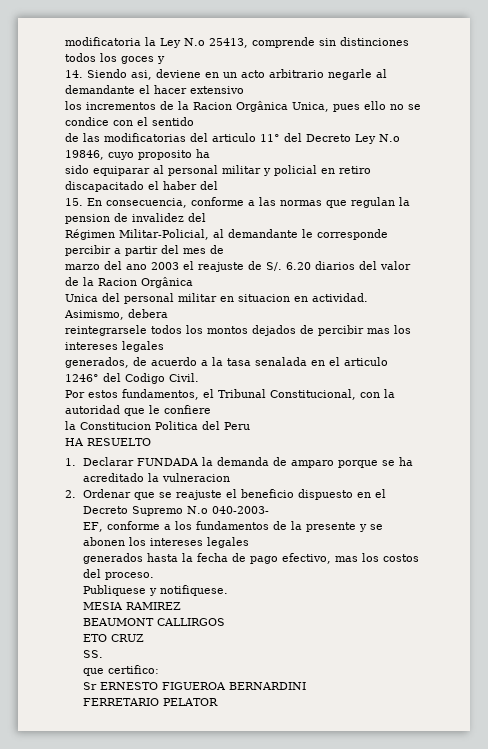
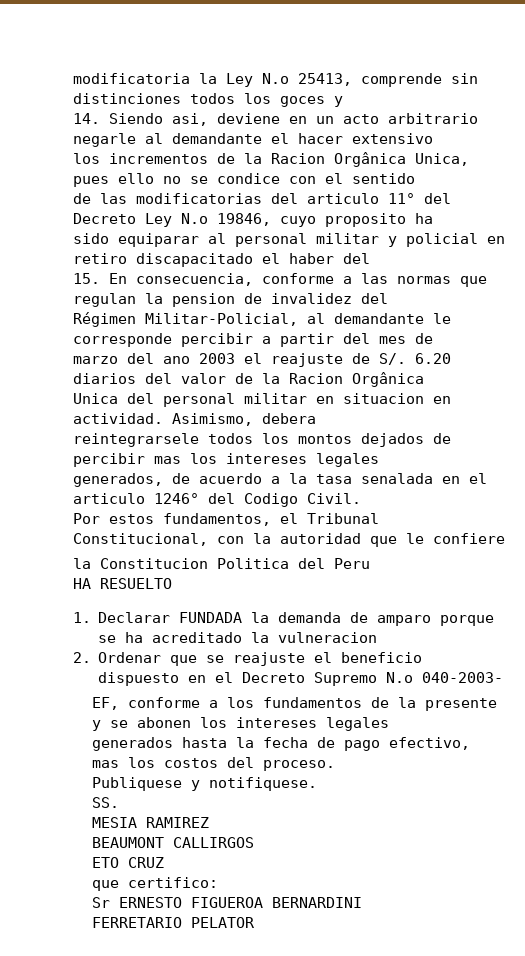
+ SS.
- SS.

